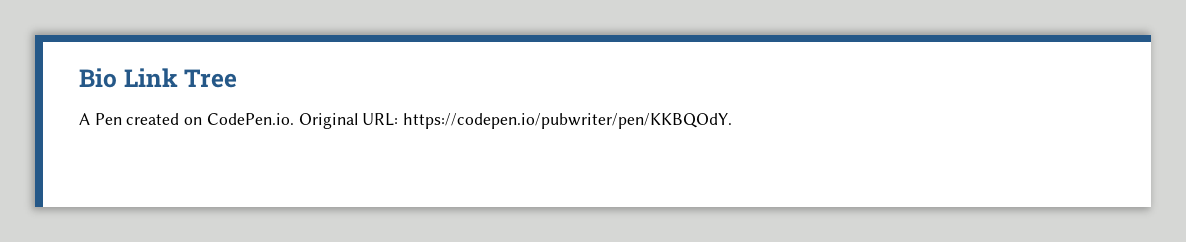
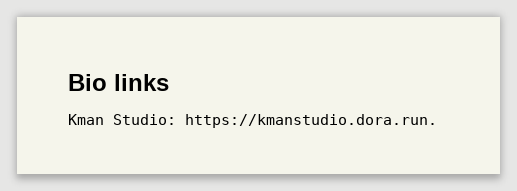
- Bio Link Tree
- A Pen created on CodePen.io. Original URL: https://codepen.io/pubwriter/pen/KKBQOdY.
+ Bio links
+ Kman Studio: https://kmanstudio.dora.run.

